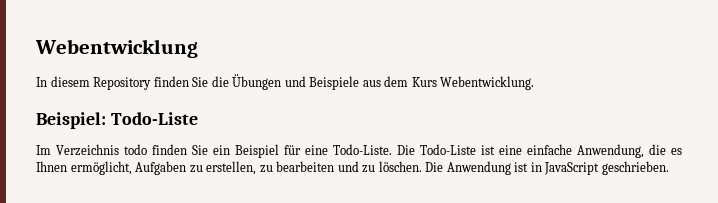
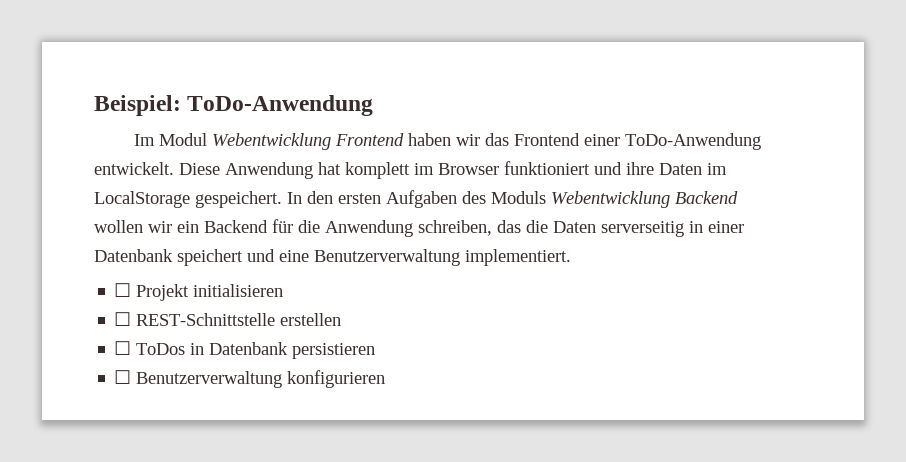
- Webentwicklung
- In diesem Repository finden Sie die Übungen und Beispiele aus dem Kurs Webentwicklung.
- Beispiel: Todo-Liste
- Im Verzeichnis todo finden Sie ein Beispiel für eine Todo-Liste. Die Todo-Liste ist eine einfache Anwendung, die es Ihnen ermöglicht, Aufgaben zu erstellen, zu bearbeiten und zu löschen. Die Anwendung ist in JavaScript geschrieben.
+ Beispiel: ToDo-Anwendung
+ Im Modul Webentwicklung Frontend haben wir das Frontend einer ToDo-Anwendung entwickelt. Diese Anwendung hat komplett im Browser funktioniert und ihre Daten im LocalStorage gespeichert. In den ersten Aufgaben des Moduls Webentwicklung Backend wollen wir ein Backend für die Anwendung schreiben, das die Daten serverseitig in einer Datenbank speichert und eine Benutzerverwaltung implementiert.
+ ☐ Projekt initialisieren
+ ☐ REST-Schnittstelle erstellen
+ ☐ ToDos in Datenbank persistieren
+ ☐ Benutzerverwaltung konfigurieren

